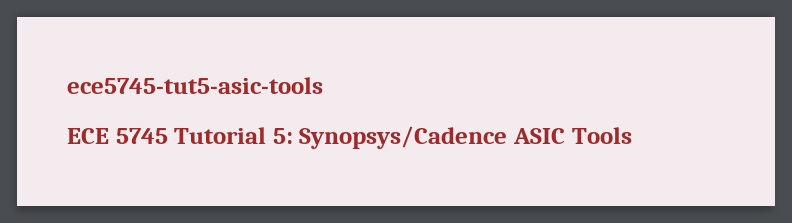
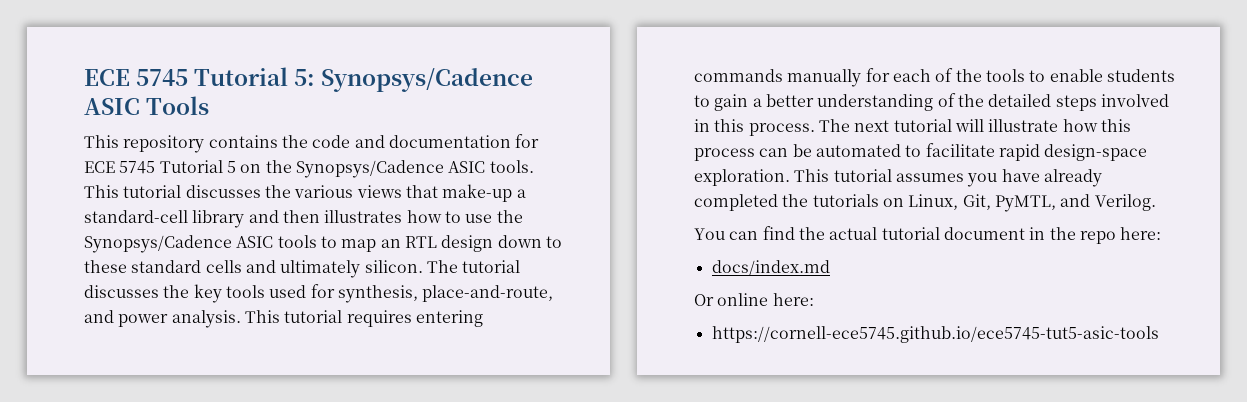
- ece5745-tut5-asic-tools
+ This repository contains the code and documentation for ECE 5745 Tutorial 5 on the Synopsys/Cadence ASIC tools. This tutorial discusses the various views that make-up a standard-cell library and then illustrates how to use the Synopsys/Cadence ASIC tools to map an RTL design down to these standard cells and ultimately silicon. The tutorial discusses the key tools used for synthesis, place-and-route, and power analysis. This tutorial requires entering commands manually for each of the tools to enable students to gain a better understanding of the detailed steps involved in this process. The next tutorial will illustrate how this process can be automated to facilitate rapid design-space exploration. This tutorial assumes you have already completed the tutorials on Linux, Git, PyMTL, and Verilog.
+ You can find the actual tutorial document in the repo here:
+ docs/index.md
+ Or online here:
+ https://cornell-ece5745.github.io/ece5745-tut5-asic-tools

